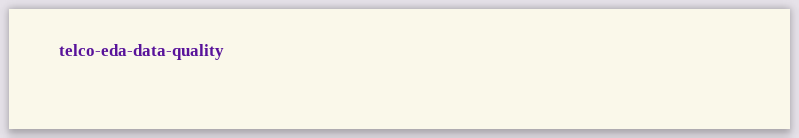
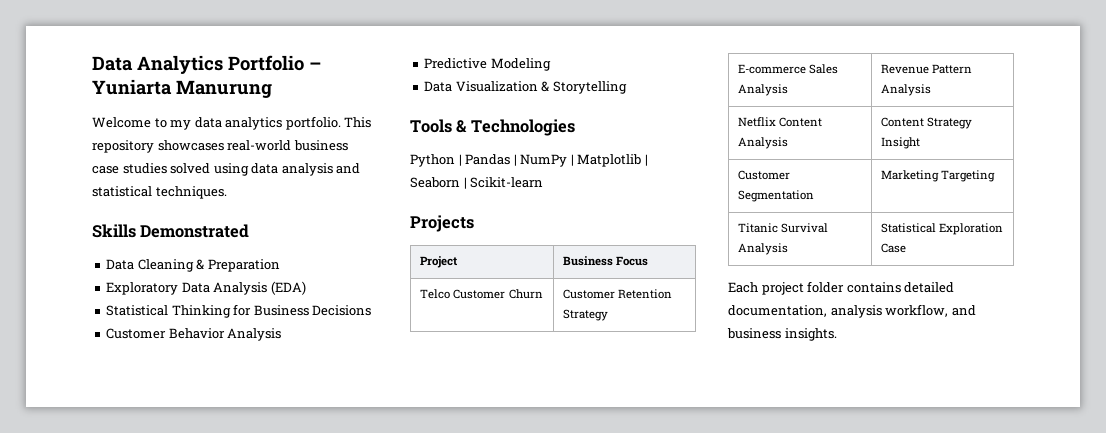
- telco-eda-data-quality
+ Data Analytics Portfolio – Yuniarta Manurung
+ Welcome to my data analytics portfolio. This repository showcases real-world business case studies solved using data analysis and statistical techniques.
+ Skills Demonstrated
+ Data Cleaning & Preparation
+ Exploratory Data Analysis (EDA)
+ Statistical Thinking for Business Decisions
+ Customer Behavior Analysis
+ Predictive Modeling
+ Data Visualization & Storytelling
+ Tools & Technologies
+ Python | Pandas | NumPy | Matplotlib | Seaborn | Scikit-learn
+ Projects
+ Project | Business Focus
+ Telco Customer Churn | Customer Retention Strategy
+ E-commerce Sales Analysis | Revenue Pattern Analysis
+ Netflix Content Analysis | Content Strategy Insight
+ Customer Segmentation | Marketing Targeting
+ Titanic Survival Analysis | Statistical Exploration Case
+ Each project folder contains detailed documentation, analysis workflow, and business insights.

